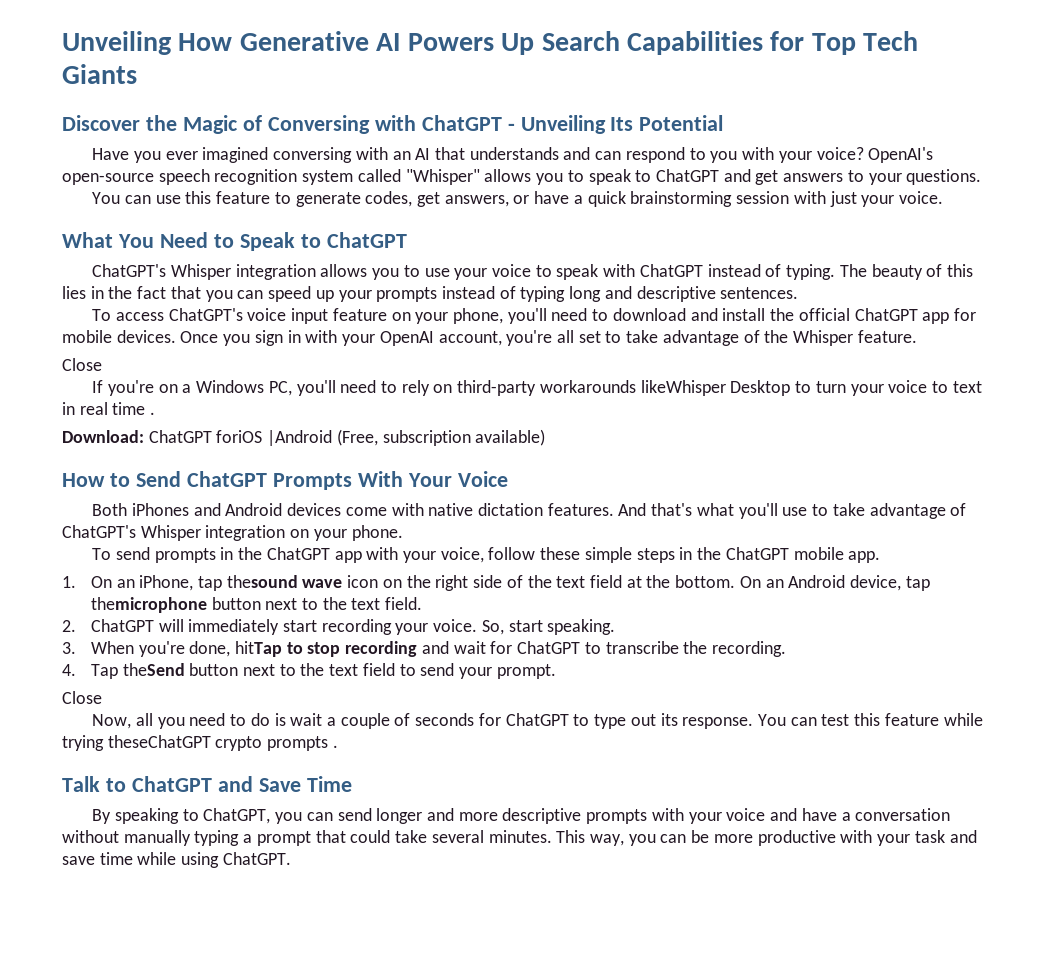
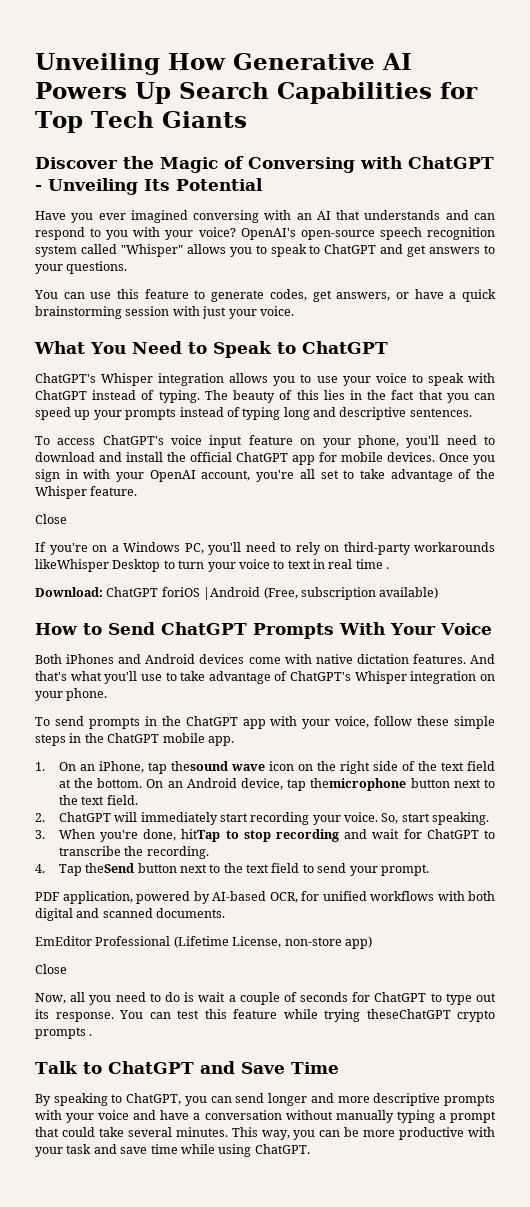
+ PDF application, powered by AI-based OCR, for unified workflows with both digital and scanned documents.
+ EmEditor Professional (Lifetime License, non-store app)

